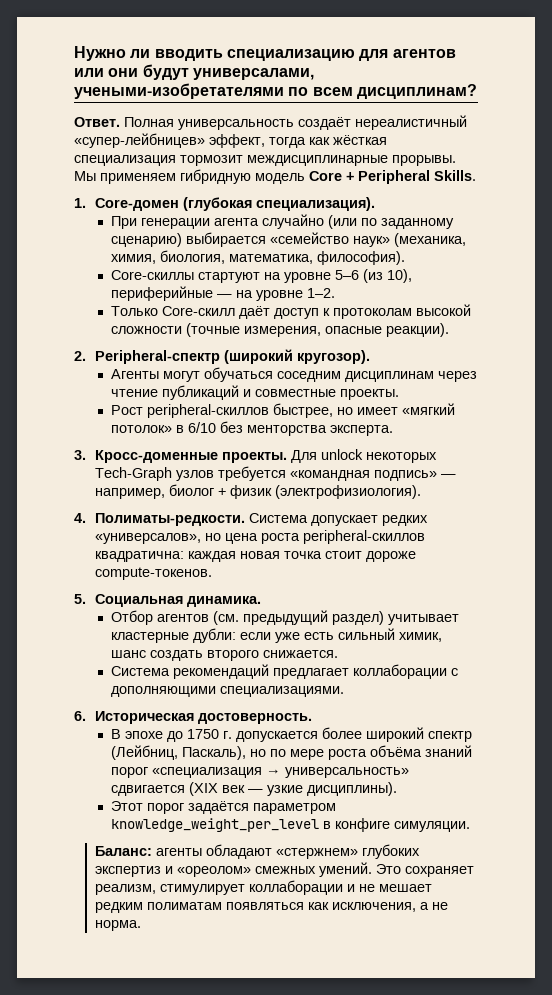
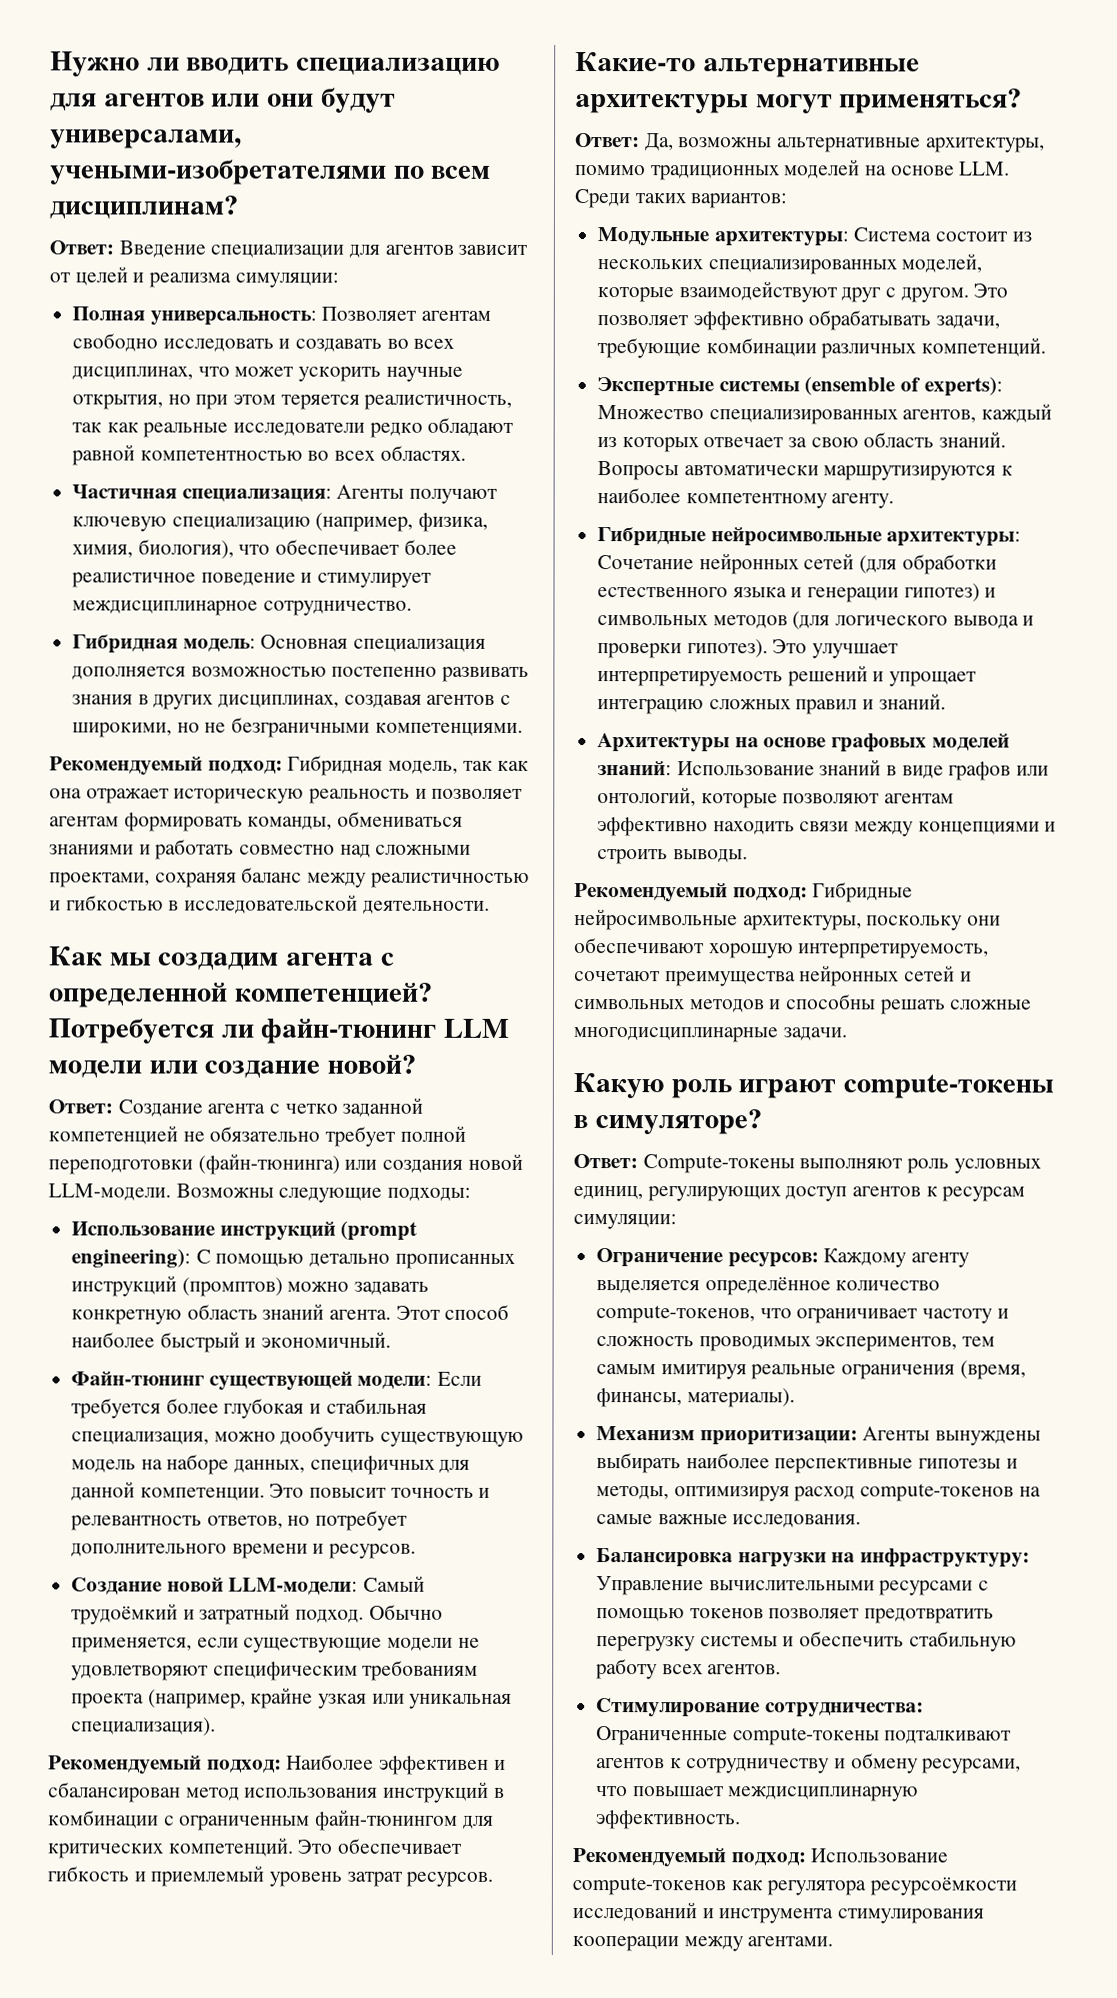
- Ответ. Полная универсальность создаёт нереалистичный «супер‑лейбницев» эффект, тогда как жёсткая специализация тормозит междисциплинарные прорывы. Мы применяем гибридную модель Core + Peripheral Skills.
- 1. Core‑домен (глубокая специализация).
- При генерации агента случайно (или по заданному сценарию) выбирается «семейство наук» (механика, химия, биология, математика, философия).
- Core‑скиллы стартуют на уровне 5–6 (из 10), периферийные — на уровне 1–2.
- Только Core‑скилл даёт доступ к протоколам высокой сложности (точные измерения, опасные реакции).
- 2. Peripheral‑спектр (широкий кругозор).
- Агенты могут обучаться соседним дисциплинам через чтение публикаций и совместные проекты.
- Рост peripheral‑скиллов быстрее, но имеет «мягкий потолок» в 6/10 без менторства эксперта.
- 3. Кросс‑доменные проекты. Для unlock некоторых Tech‑Graph узлов требуется «командная подпись» — например, биолог + физик (электрофизиология).
- 4. Полиматы‑редкости. Система допускает редких «универсалов», но цена роста peripheral‑скиллов квадратична: каждая новая точка стоит дороже compute‑токенов.
- 5. Социальная динамика.
- Отбор агентов (см. предыдущий раздел) учитывает кластерные дубли: если уже есть сильный химик, шанс создать второго снижается.
- Система рекомендаций предлагает коллаборации с дополняющими специализациями.
- 6. Историческая достоверность.
- В эпохе до 1750 г. допускается более широкий спектр (Лейбниц, Паскаль), но по мере роста объёма знаний порог «специализация → универсальность» сдвигается (XIХ век — узкие дисциплины).
- Этот порог задаётся параметром knowledge_weight_per_level в конфиге симуляции.
- Баланс: агенты обладают «стержнем» глубоких экспертиз и «ореолом» смежных умений. Это сохраняет реализм, стимулирует коллаборации и не мешает редким полиматам появляться как исключения, а не норма.
+ Ответ: Введение специализации для агентов зависит от целей и реализма симуляции:
+ Полная универсальность: Позволяет агентам свободно исследовать и создавать во всех дисциплинах, что может ускорить научные открытия, но при этом теряется реалистичность, так как реальные исследователи редко обладают равной компетентностью во всех областях.
+ Частичная специализация: Агенты получают ключевую специализацию (например, физика, химия, биология), что обеспечивает более реалистичное поведение и стимулирует междисциплинарное сотрудничество.
+ Гибридная модель: Основная специализация дополняется возможностью постепенно развивать знания в других дисциплинах, создавая агентов с широкими, но не безграничными компетенциями.
+ Рекомендуемый подход: Гибридная модель, так как она отражает историческую реальность и позволяет агентам формировать команды, обмениваться знаниями и работать совместно над сложными проектами, сохраняя баланс между реалистичностью и гибкостью в исследовательской деятельности.
+ Как мы создадим агента с определенной компетенцией? Потребуется ли файн-тюнинг LLM модели или создание новой?
+ Ответ: Создание агента с четко заданной компетенцией не обязательно требует полной переподготовки (файн-тюнинга) или создания новой LLM-модели. Возможны следующие подходы:
+ Использование инструкций (prompt engineering): С помощью детально прописанных инструкций (промптов) можно задавать конкретную область знаний агента. Этот способ наиболее быстрый и экономичный.
+ Файн-тюнинг существующей модели: Если требуется более глубокая и стабильная специализация, можно дообучить существующую модель на наборе данных, специфичных для данной компетенции. Это повысит точность и релевантность ответов, но потребует дополнительного времени и ресурсов.
+ Создание новой LLM-модели: Самый трудоёмкий и затратный подход. Обычно применяется, если существующие модели не удовлетворяют специфическим требованиям проекта (например, крайне узкая или уникальная специализация).
+ Рекомендуемый подход: Наиболее эффективен и сбалансирован метод использования инструкций в комбинации с ограниченным файн-тюнингом для критических компетенций. Это обеспечивает гибкость и приемлемый уровень затрат ресурсов.
+ Какие-то альтернативные архитектуры могут применяться?
+ Ответ: Да, возможны альтернативные архитектуры, помимо традиционных моделей на основе LLM. Среди таких вариантов:
+ Модульные архитектуры: Система состоит из нескольких специализированных моделей, которые взаимодействуют друг с другом. Это позволяет эффективно обрабатывать задачи, требующие комбинации различных компетенций.
+ Экспертные системы (ensemble of experts): Множество специализированных агентов, каждый из которых отвечает за свою область знаний. Вопросы автоматически маршрутизируются к наиболее компетентному агенту.
+ Гибридные нейросимвольные архитектуры: Сочетание нейронных сетей (для обработки естественного языка и генерации гипотез) и символьных методов (для логического вывода и проверки гипотез). Это улучшает интерпретируемость решений и упрощает интеграцию сложных правил и знаний.
+ Архитектуры на основе графовых моделей знаний: Использование знаний в виде графов или онтологий, которые позволяют агентам эффективно находить связи между концепциями и строить выводы.
+ Рекомендуемый подход: Гибридные нейросимвольные архитектуры, поскольку они обеспечивают хорошую интерпретируемость, сочетают преимущества нейронных сетей и символьных методов и способны решать сложные многодисциплинарные задачи.
+ Какую роль играют compute-токены в симуляторе?
+ Ответ: Compute-токены выполняют роль условных единиц, регулирующих доступ агентов к ресурсам симуляции:
+ Ограничение ресурсов: Каждому агенту выделяется определённое количество compute-токенов, что ограничивает частоту и сложность проводимых экспериментов, тем самым имитируя реальные ограничения (время, финансы, материалы).
+ Механизм приоритизации: Агенты вынуждены выбирать наиболее перспективные гипотезы и методы, оптимизируя расход compute-токенов на самые важные исследования.
+ Балансировка нагрузки на инфраструктуру: Управление вычислительными ресурсами с помощью токенов позволяет предотвратить перегрузку системы и обеспечить стабильную работу всех агентов.
+ Стимулирование сотрудничества: Ограниченные compute-токены подталкивают агентов к сотрудничеству и обмену ресурсами, что повышает междисциплинарную эффективность.
+ Рекомендуемый подход: Использование compute-токенов как регулятора ресурсоёмкости исследований и инструмента стимулирования кооперации между агентами.

